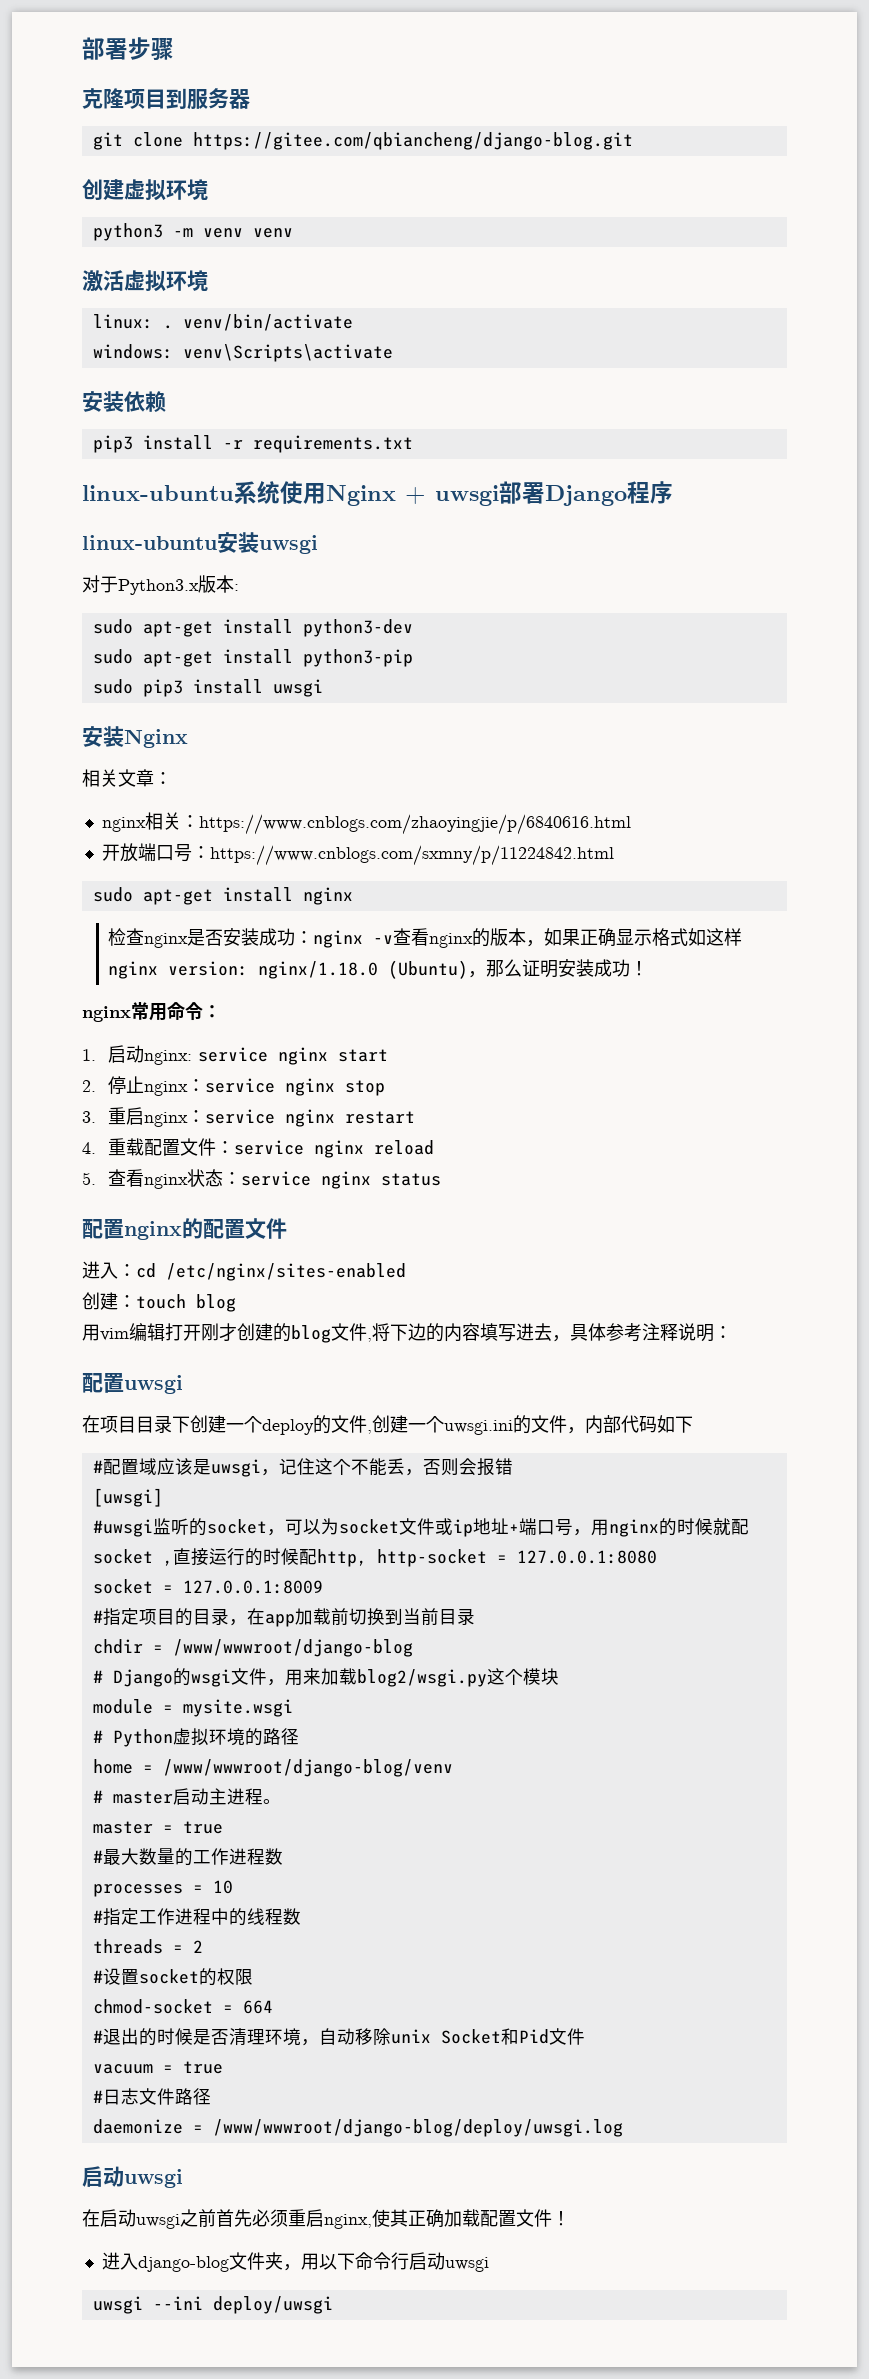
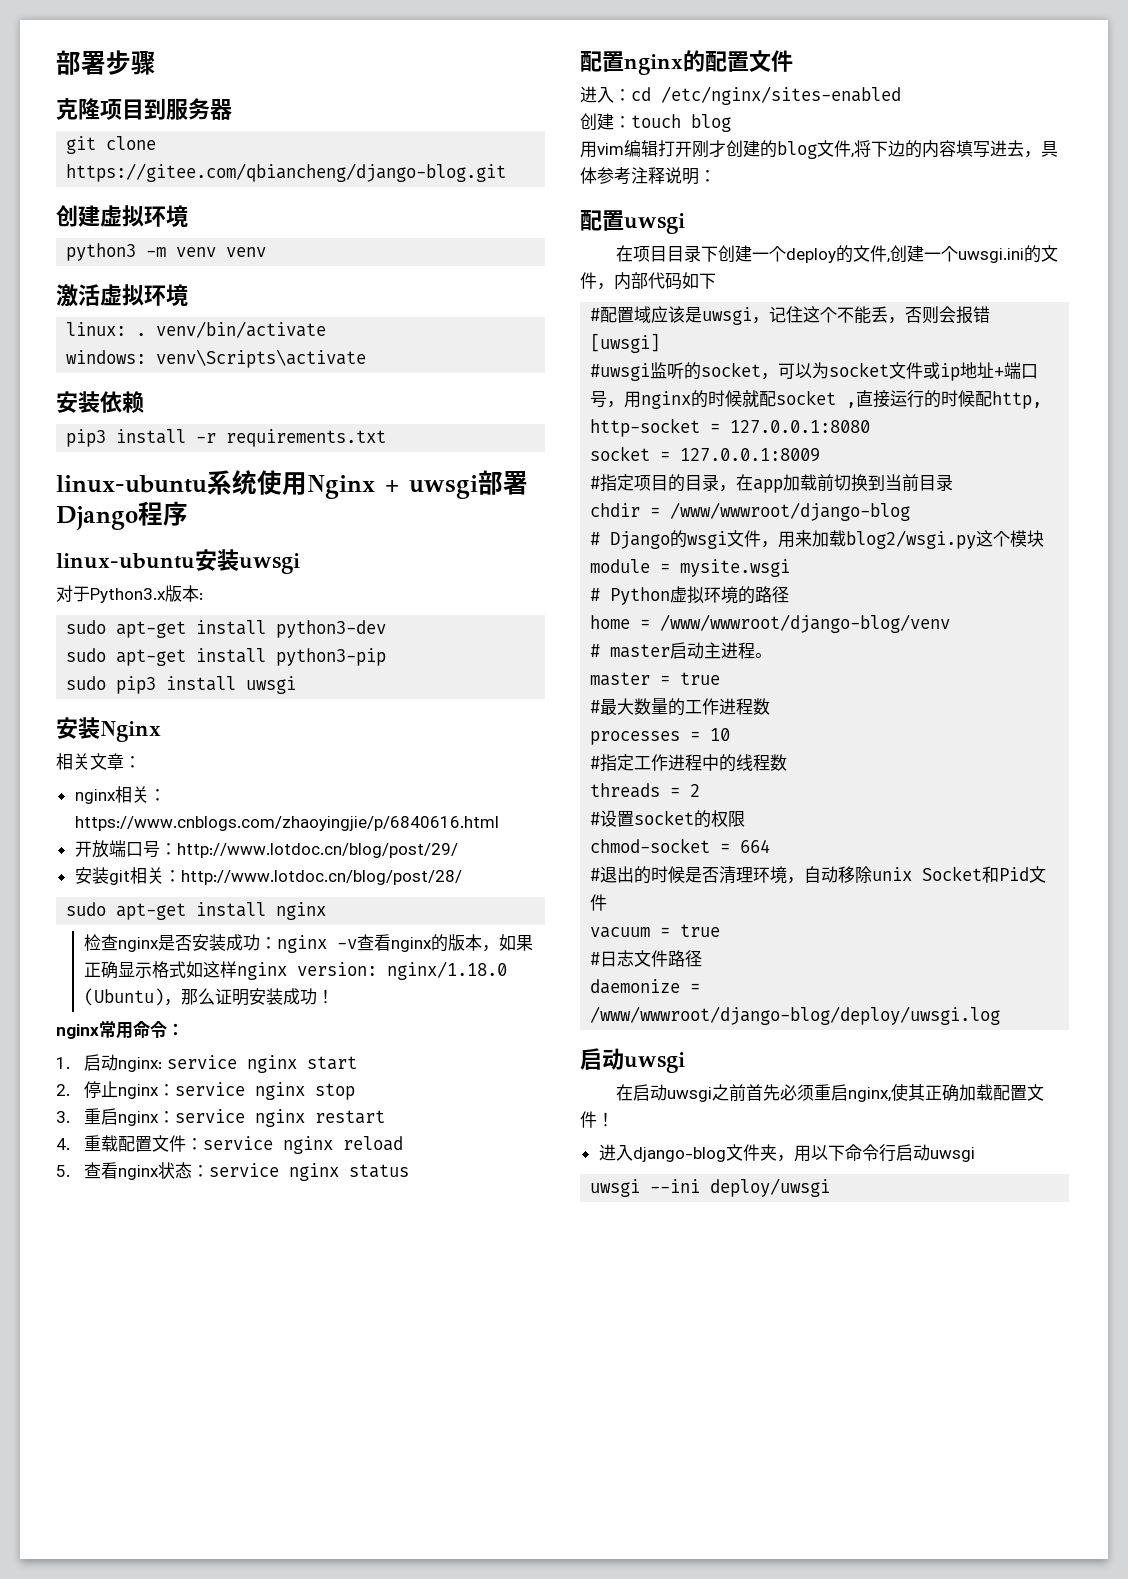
- 开放端口号：https://www.cnblogs.com/sxmny/p/11224842.html
+ 开放端口号：http://www.lotdoc.cn/blog/post/29/
+ 安装git相关：http://www.lotdoc.cn/blog/post/28/

